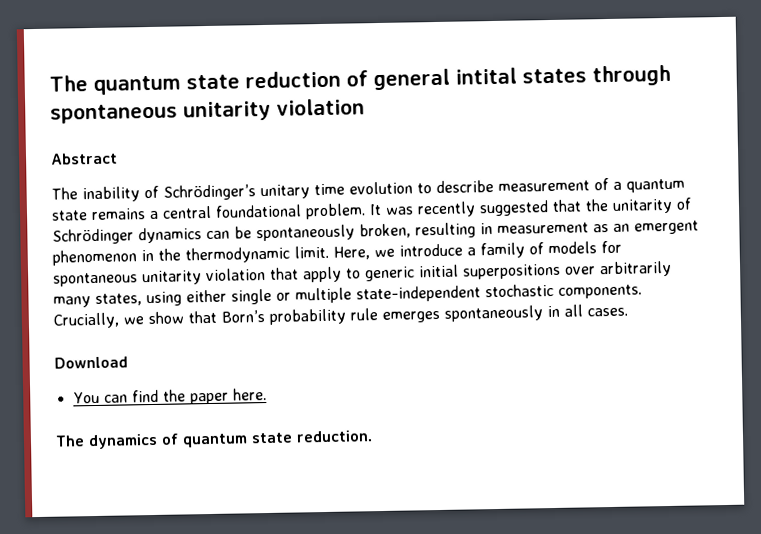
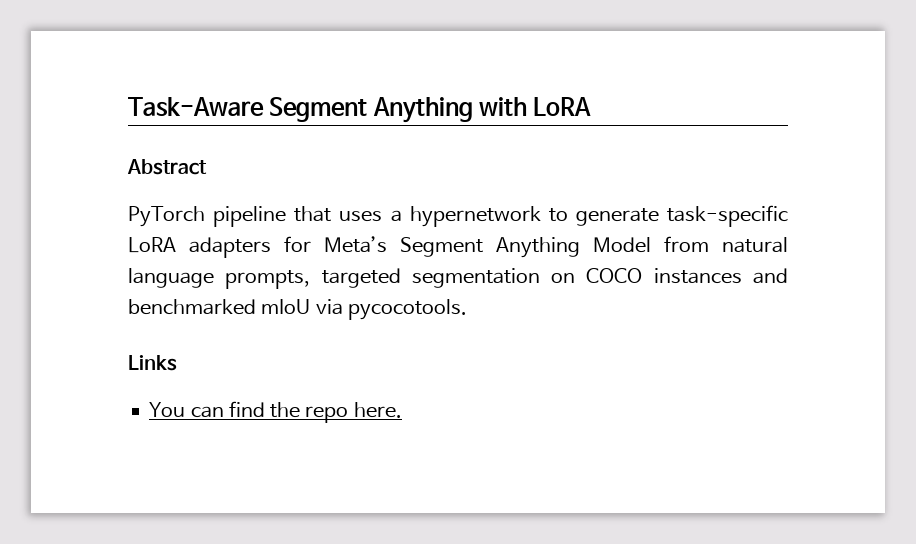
- The quantum state reduction of general intital states through spontaneous unitarity violation
+ Task-Aware Segment Anything with LoRA
  Abstract
- The inability of Schrödinger’s unitary time evolution to describe measurement of a quantum state remains a central foundational problem. It was recently suggested that the unitarity of Schrödinger dynamics can be spontaneously broken, resulting in measurement as an emergent phenomenon in the thermodynamic limit. Here, we introduce a family of models for spontaneous unitarity violation that apply to generic initial superpositions over arbitrarily many states, using either single or multiple state-independent stochastic components. Crucially, we show that Born’s probability rule emerges spontaneously in all cases.
- Download
+ PyTorch pipeline that uses a hypernetwork to generate task-specific LoRA adapters for Meta’s Segment Anything Model from natural language prompts, targeted segmentation on COCO instances and benchmarked mIoU via pycocotools.
+ Links
- You can find the paper here.
+ You can find the repo here.
- The dynamics of quantum state reduction.

